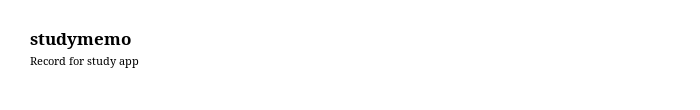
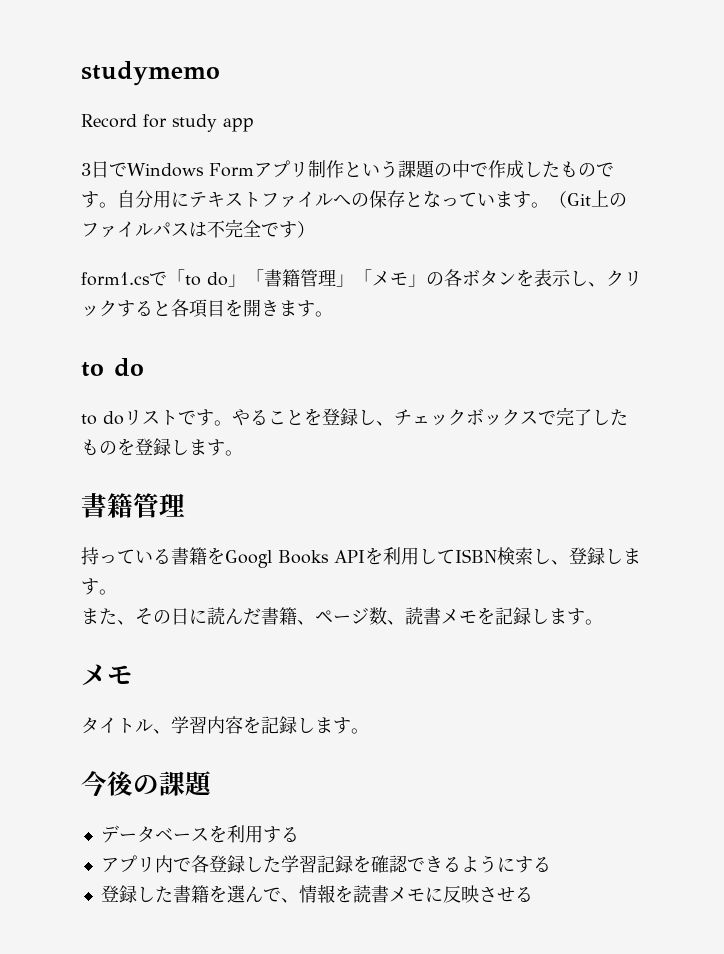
+ 3日でWindows Formアプリ制作という課題の中で作成したものです。自分用にテキストファイルへの保存となっています。（Git上のファイルパスは不完全です）
+ form1.csで「to do」「書籍管理」「メモ」の各ボタンを表示し、クリックすると各項目を開きます。
+ to do
+ to doリストです。やることを登録し、チェックボックスで完了したものを登録します。
+ 書籍管理
+ 持っている書籍をGoogl Books APIを利用してISBN検索し、登録します。
+ また、その日に読んだ書籍、ページ数、読書メモを記録します。
+ メモ
+ タイトル、学習内容を記録します。
+ 今後の課題
+ データベースを利用する
+ アプリ内で各登録した学習記録を確認できるようにする
+ 登録した書籍を選んで、情報を読書メモに反映させる

